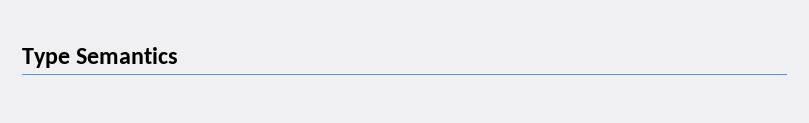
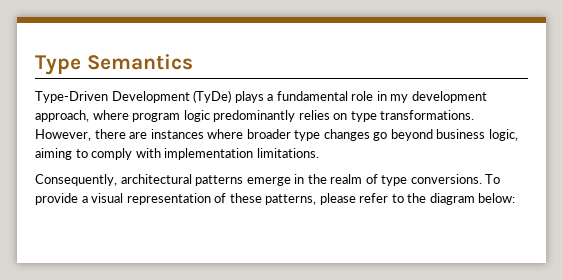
+ Type-Driven Development (TyDe) plays a fundamental role in my development approach, where program logic predominantly relies on type transformations. However, there are instances where broader type changes go beyond business logic, aiming to comply with implementation limitations.
+ Consequently, architectural patterns emerge in the realm of type conversions. To provide a visual representation of these patterns, please refer to the diagram below:

